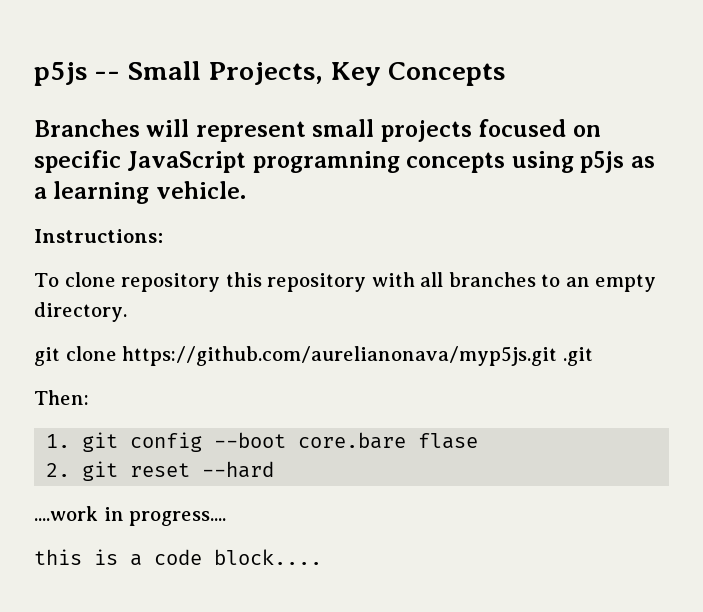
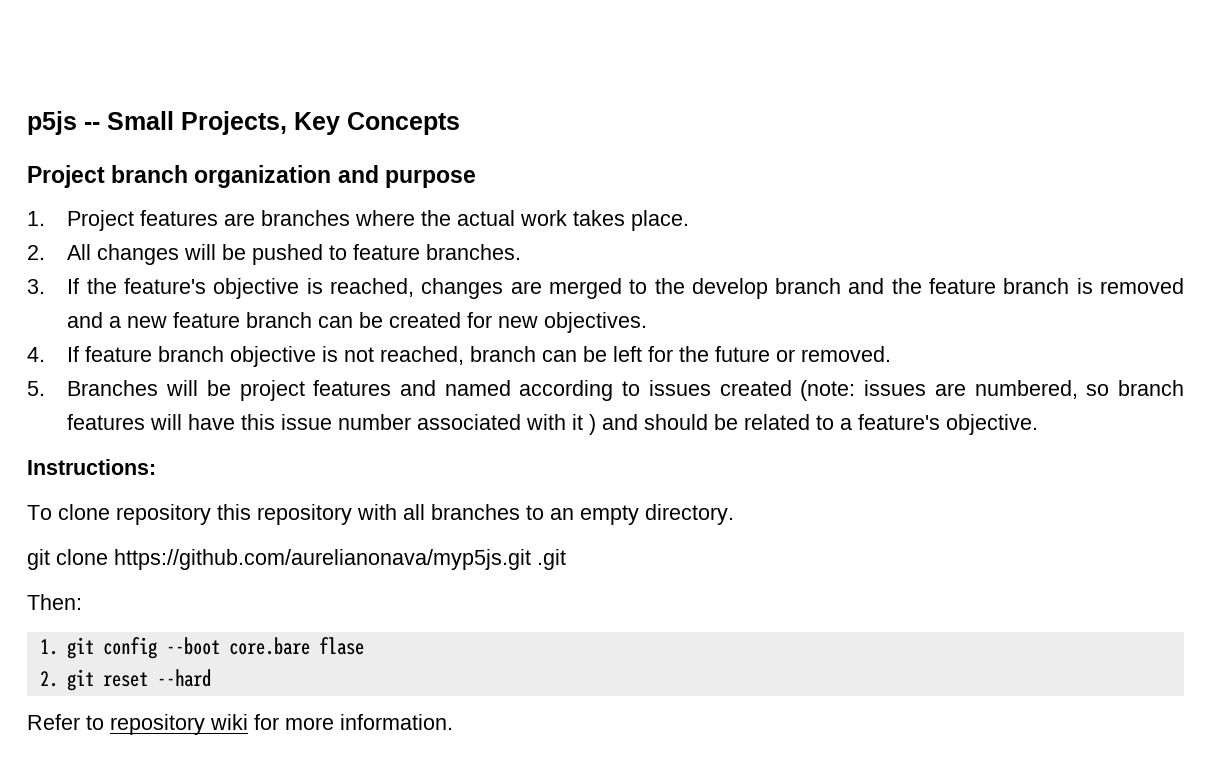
- Branches will represent small projects focused on specific JavaScript programning concepts using p5js as a learning vehicle.
+ Project branch organization and purpose
+ 1. Project features are branches where the actual work takes place.
+ 2. All changes will be pushed to feature branches.
+ 3. If the feature's objective is reached, changes are merged to the develop branch and the feature branch is removed and a new feature branch can be created for new objectives.
+ 4. If feature branch objective is not reached, branch can be left for the future or removed.
+ 5. Branches will be project features and named according to issues created (note: issues are numbered, so branch features will have this issue number associated with it ) and should be related to a feature's objective.
- ....work in progress....
- this is a code block....
+ Refer to repository wiki for more information.

